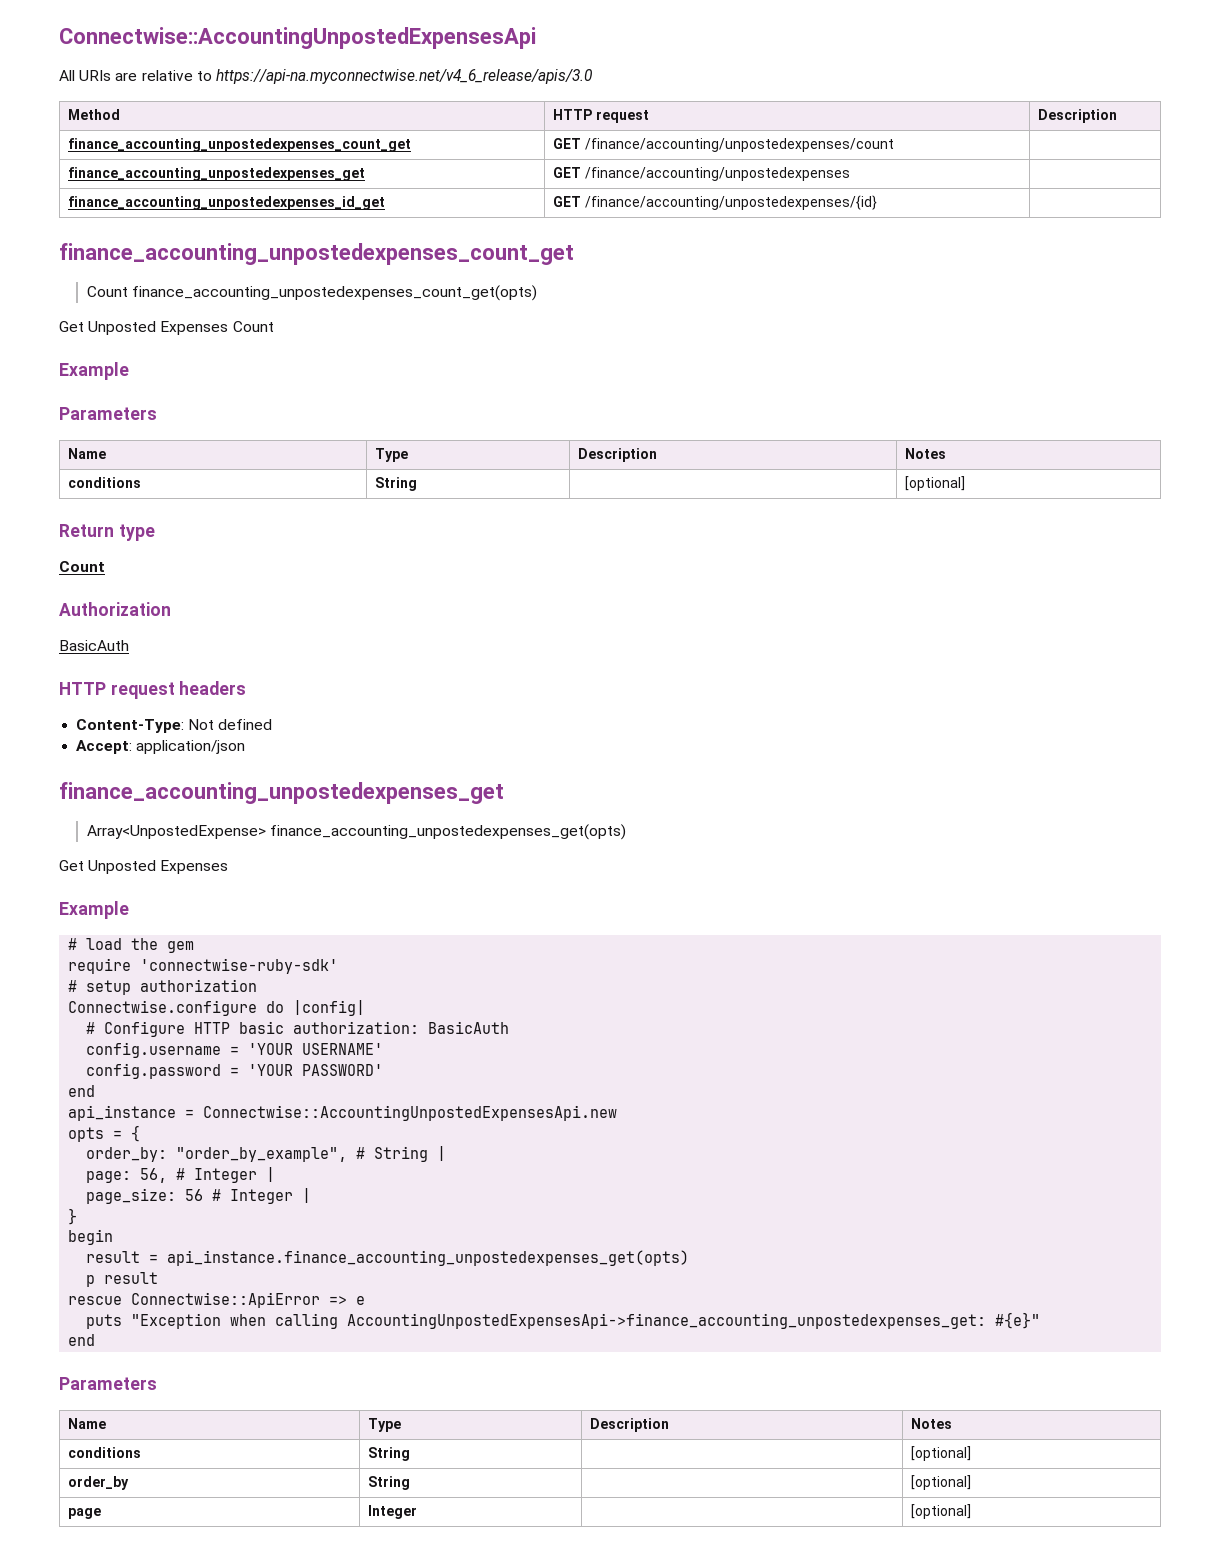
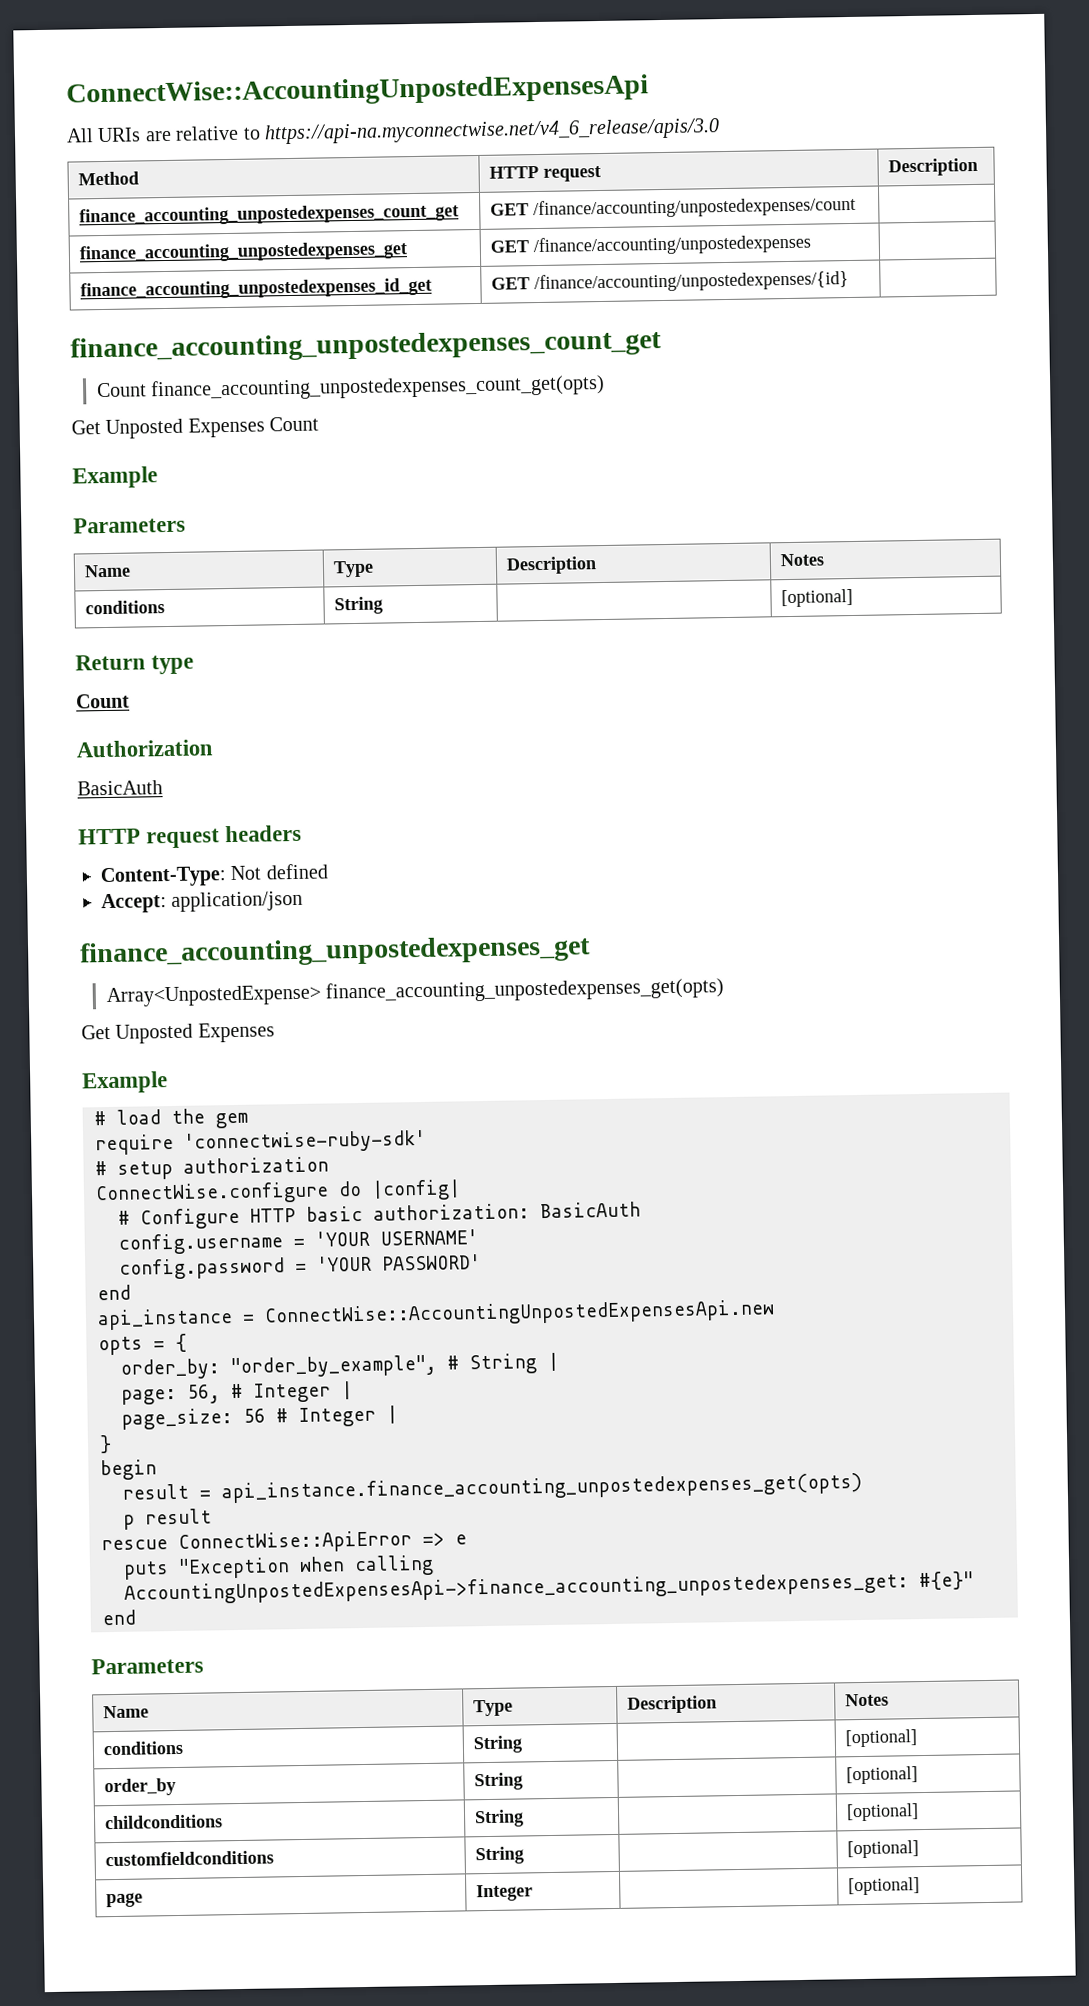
- Connectwise::AccountingUnpostedExpensesApi
+ ConnectWise::AccountingUnpostedExpensesApi
- Connectwise.configure do |config|
+ ConnectWise.configure do |config|
- api_instance = Connectwise::AccountingUnpostedExpensesApi.new
+ api_instance = ConnectWise::AccountingUnpostedExpensesApi.new
- rescue Connectwise::ApiError => e
+ rescue ConnectWise::ApiError => e
+ childconditions | String | | [optional]
+ customfieldconditions | String | | [optional]

